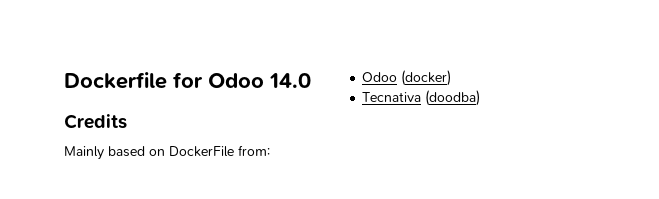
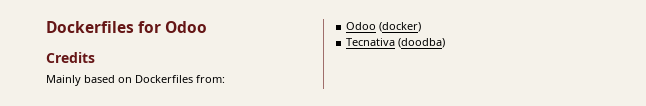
- Dockerfile for Odoo 14.0
+ Dockerfiles for Odoo
- Mainly based on DockerFile from:
+ Mainly based on Dockerfiles from:

